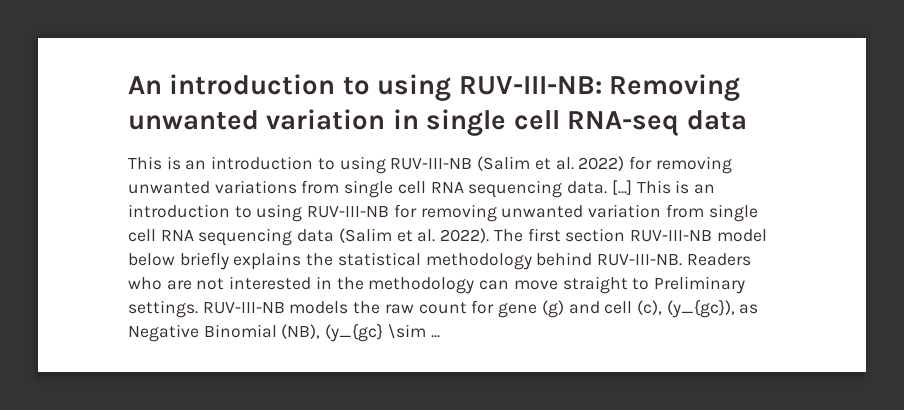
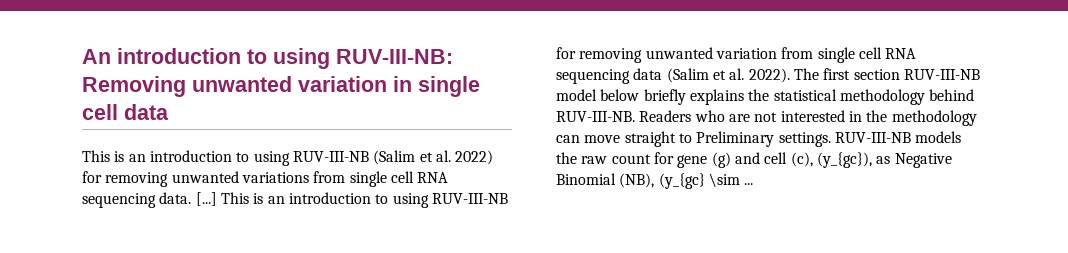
- An introduction to using RUV-III-NB: Removing unwanted variation in single cell RNA-seq data
+ An introduction to using RUV-III-NB: Removing unwanted variation in single cell data

